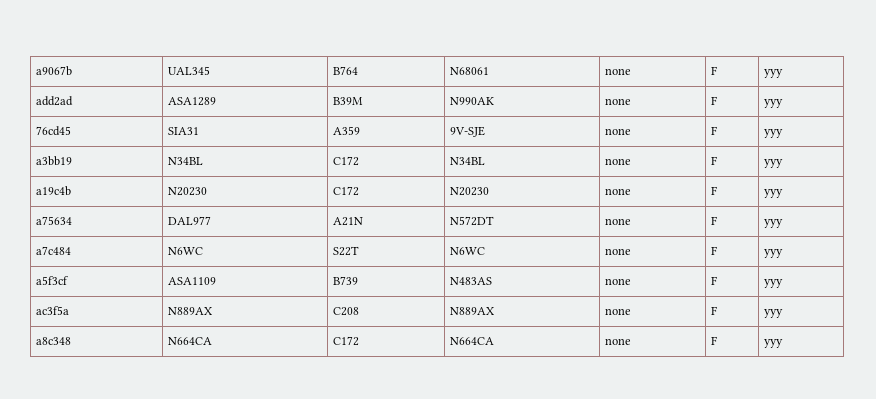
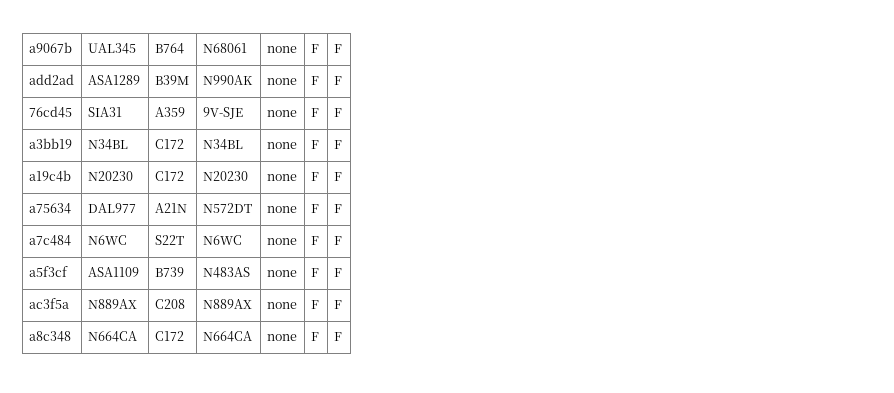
- a9067b | UAL345 | B764 | N68061 | none | F | yyy
+ a9067b | UAL345 | B764 | N68061 | none | F | F
- add2ad | ASA1289 | B39M | N990AK | none | F | yyy
+ add2ad | ASA1289 | B39M | N990AK | none | F | F
- 76cd45 | SIA31 | A359 | 9V-SJE | none | F | yyy
+ 76cd45 | SIA31 | A359 | 9V-SJE | none | F | F
- a3bb19 | N34BL | C172 | N34BL | none | F | yyy
+ a3bb19 | N34BL | C172 | N34BL | none | F | F
- a19c4b | N20230 | C172 | N20230 | none | F | yyy
+ a19c4b | N20230 | C172 | N20230 | none | F | F
- a75634 | DAL977 | A21N | N572DT | none | F | yyy
+ a75634 | DAL977 | A21N | N572DT | none | F | F
- a7c484 | N6WC | S22T | N6WC | none | F | yyy
+ a7c484 | N6WC | S22T | N6WC | none | F | F
- a5f3cf | ASA1109 | B739 | N483AS | none | F | yyy
+ a5f3cf | ASA1109 | B739 | N483AS | none | F | F
- ac3f5a | N889AX | C208 | N889AX | none | F | yyy
+ ac3f5a | N889AX | C208 | N889AX | none | F | F
- a8c348 | N664CA | C172 | N664CA | none | F | yyy
+ a8c348 | N664CA | C172 | N664CA | none | F | F

